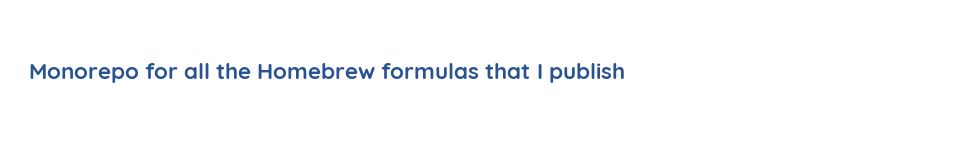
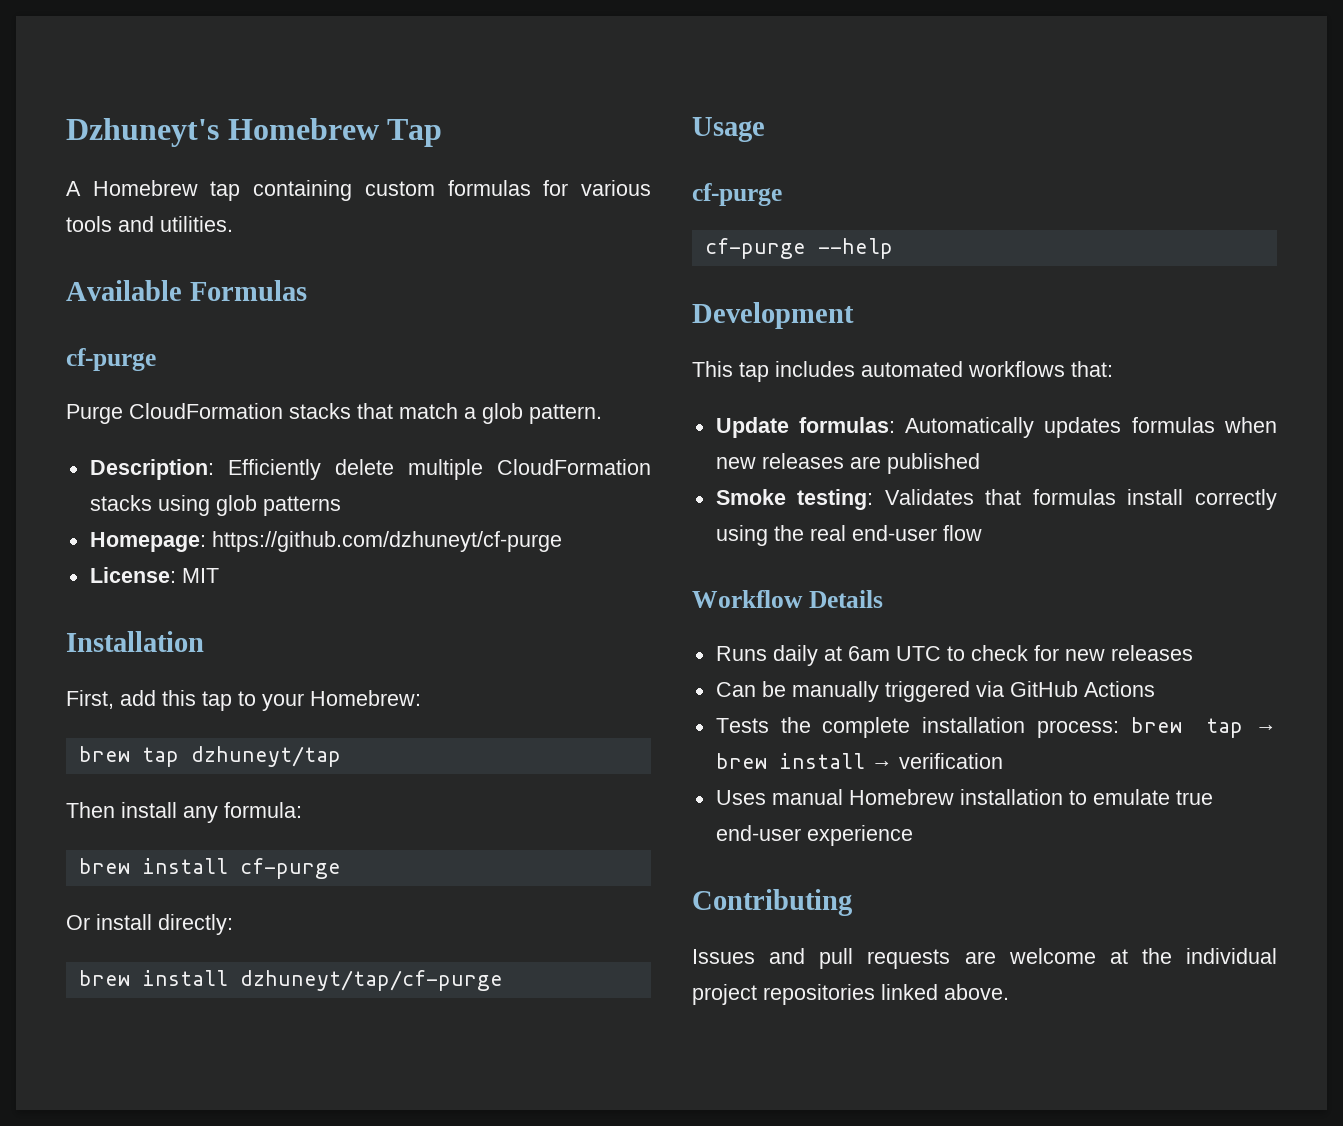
- Monorepo for all the Homebrew formulas that I publish
+ Dzhuneyt's Homebrew Tap
+ A Homebrew tap containing custom formulas for various tools and utilities.
+ Available Formulas
+ cf-purge
+ Purge CloudFormation stacks that match a glob pattern.
+ Description: Efficiently delete multiple CloudFormation stacks using glob patterns
+ Homepage: https://github.com/dzhuneyt/cf-purge
+ License: MIT
+ Installation
+ First, add this tap to your Homebrew:
+ brew tap dzhuneyt/tap
+ Then install any formula:
+ brew install cf-purge
+ Or install directly:
+ brew install dzhuneyt/tap/cf-purge
+ Usage
+ cf-purge
+ cf-purge --help
+ Development
+ This tap includes automated workflows that:
+ Update formulas: Automatically updates formulas when new releases are published
+ Smoke testing: Validates that formulas install correctly using the real end-user flow
+ Workflow Details
+ Runs daily at 6am UTC to check for new releases
+ Can be manually triggered via GitHub Actions
+ Tests the complete installation process: brew tap → brew install → verification
+ Uses manual Homebrew installation to emulate true end-user experience
+ Contributing
+ Issues and pull requests are welcome at the individual project repositories linked above.

